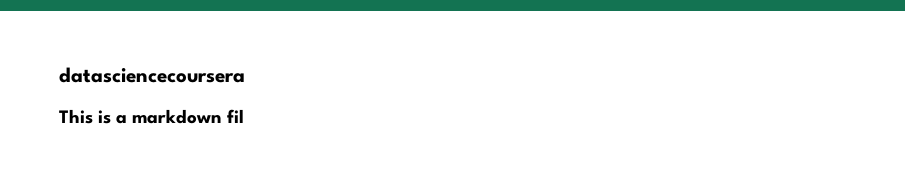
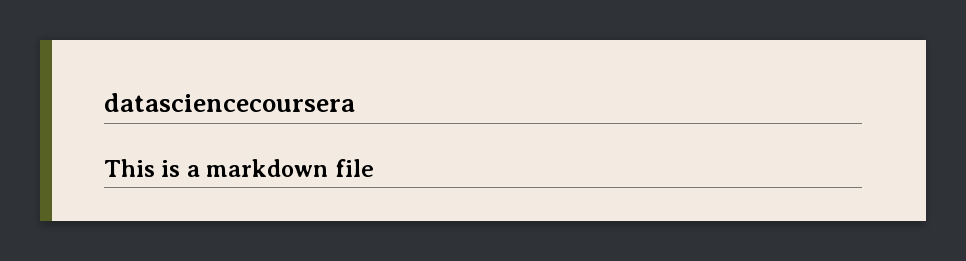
- This is a markdown fil
+ This is a markdown file

